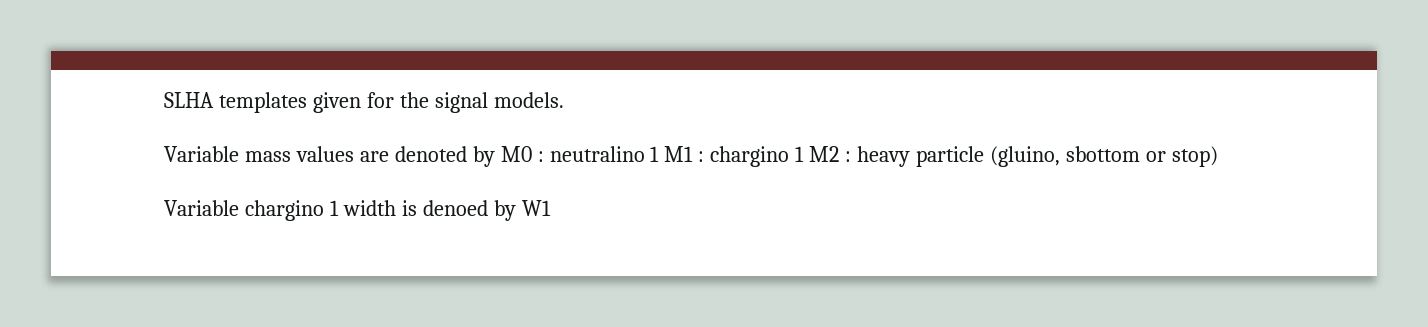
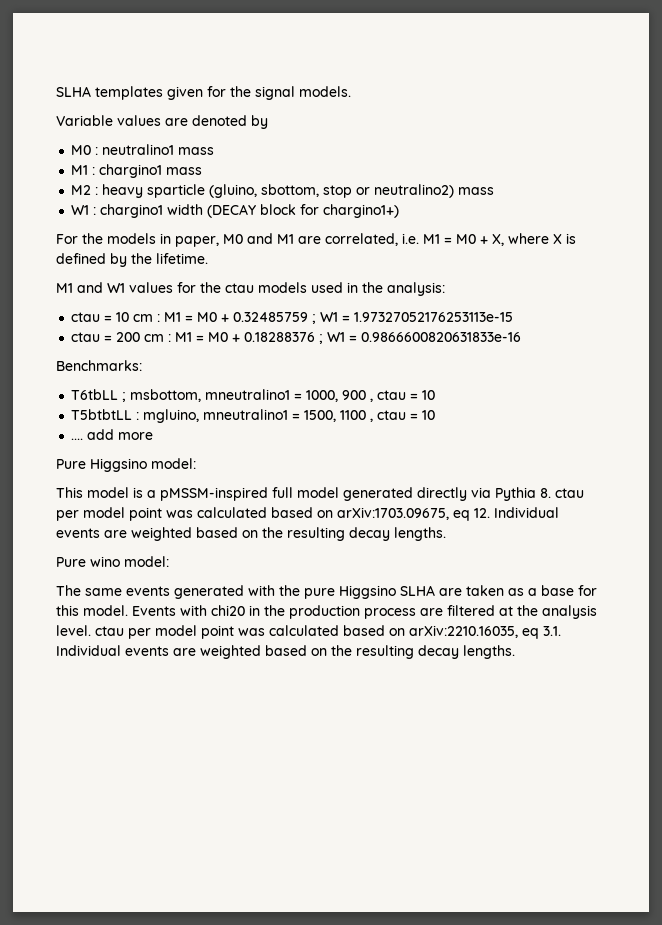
- Variable mass values are denoted by M0 : neutralino 1 M1 : chargino 1 M2 : heavy particle (gluino, sbottom or stop)
- Variable chargino 1 width is denoed by W1
+ Variable values are denoted by
+ M0 : neutralino1 mass
+ M1 : chargino1 mass
+ M2 : heavy sparticle (gluino, sbottom, stop or neutralino2) mass
+ W1 : chargino1 width (DECAY block for chargino1+)
+ For the models in paper, M0 and M1 are correlated, i.e. M1 = M0 + X, where X is defined by the lifetime.
+ M1 and W1 values for the ctau models used in the analysis:
+ ctau = 10 cm : M1 = M0 + 0.32485759 ; W1 = 1.97327052176253113e-15
+ ctau = 200 cm : M1 = M0 + 0.18288376 ; W1 = 0.9866600820631833e-16
+ Benchmarks:
+ T6tbLL ; msbottom, mneutralino1 = 1000, 900 , ctau = 10
+ T5btbtLL : mgluino, mneutralino1 = 1500, 1100 , ctau = 10
+ .... add more
+ Pure Higgsino model:
+ This model is a pMSSM-inspired full model generated directly via Pythia 8. ctau per model point was calculated based on arXiv:1703.09675, eq 12. Individual events are weighted based on the resulting decay lengths.
+ Pure wino model:
+ The same events generated with the pure Higgsino SLHA are taken as a base for this model. Events with chi20 in the production process are filtered at the analysis level. ctau per model point was calculated based on arXiv:2210.16035, eq 3.1. Individual events are weighted based on the resulting decay lengths.

